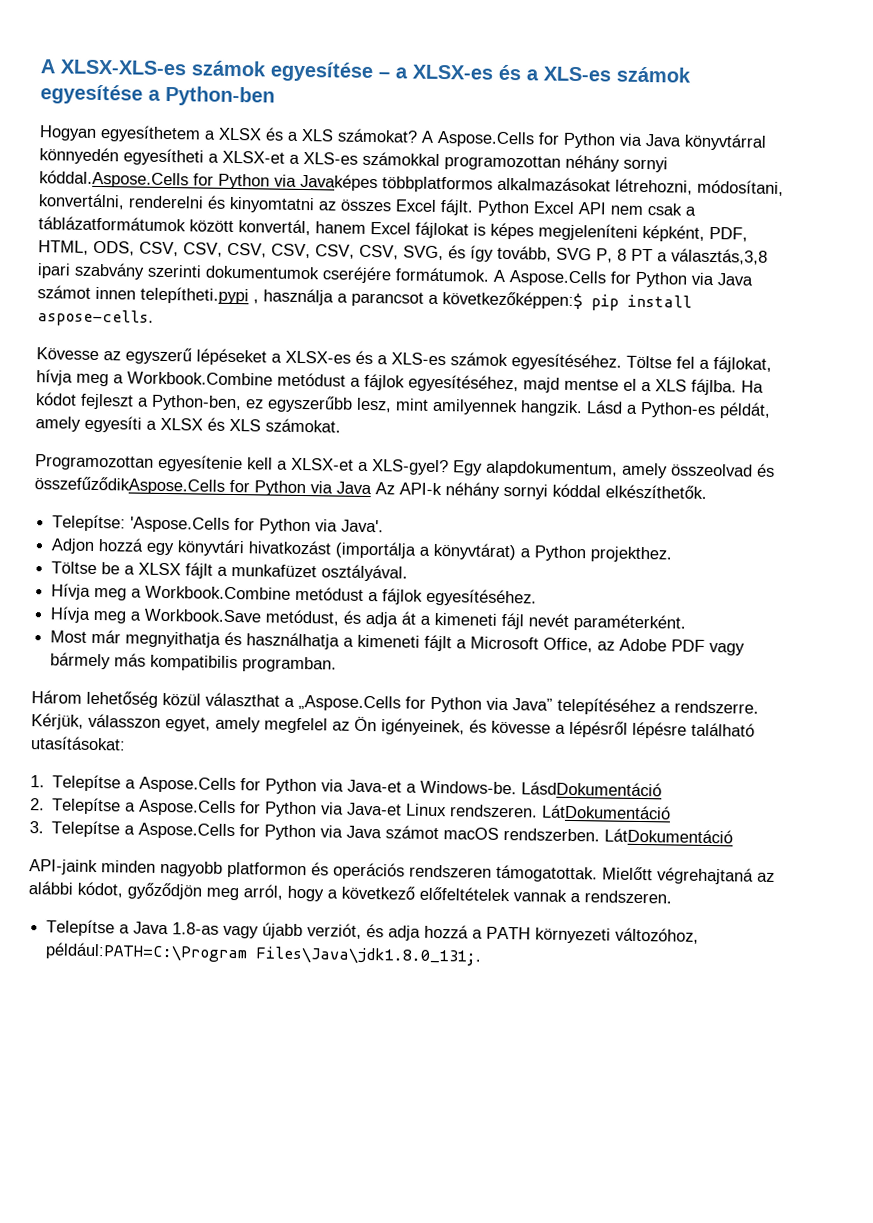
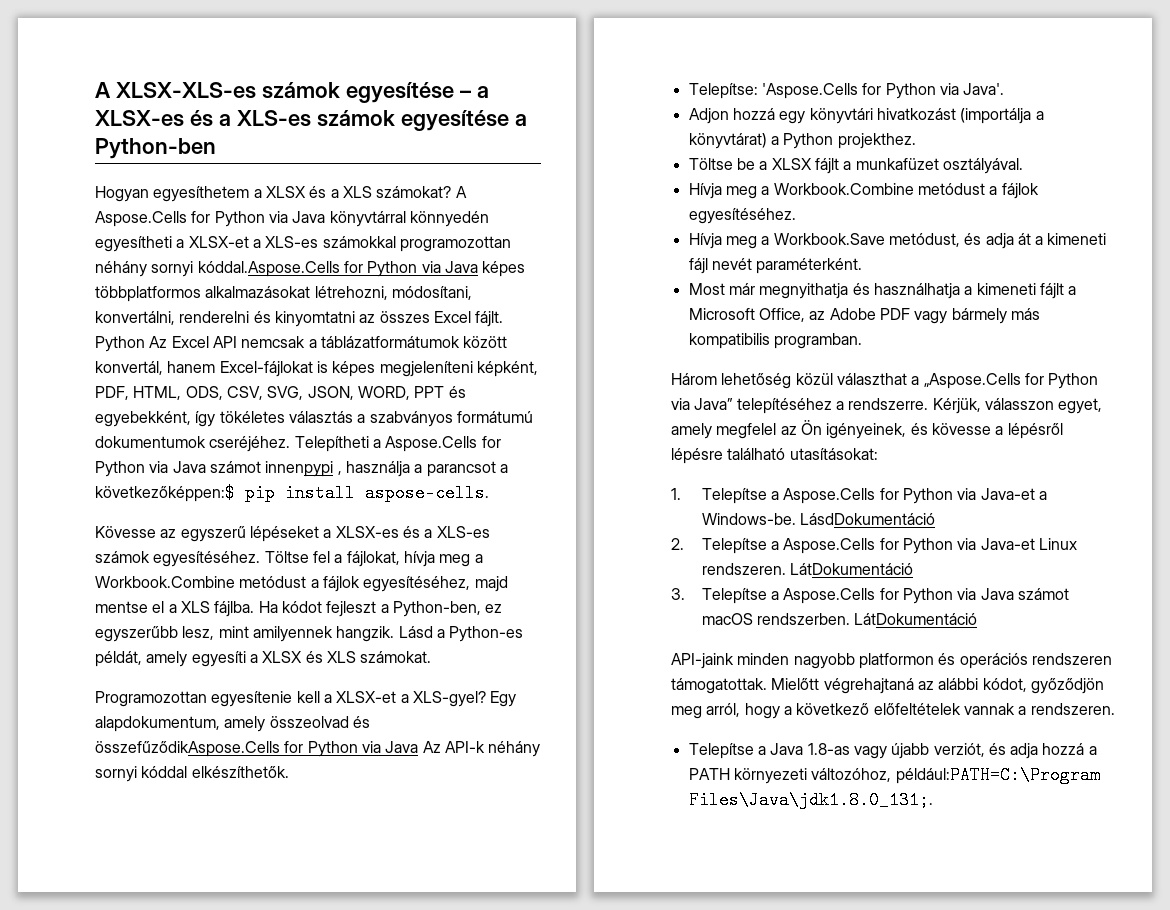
- A Aspose.Cells for Python via Java könyvtárral könnyedén egyesítheti a XLSX-et a XLS-es számokkal programozottan néhány sornyi kóddal.Aspose.Cells for Python via Javaképes többplatformos alkalmazásokat létrehozni, módosítani, konvertálni, renderelni és kinyomtatni az összes Excel fájlt.
+ A Aspose.Cells for Python via Java könyvtárral könnyedén egyesítheti a XLSX-et a XLS-es számokkal programozottan néhány sornyi kóddal.Aspose.Cells for Python via Java képes többplatformos alkalmazásokat létrehozni, módosítani, konvertálni, renderelni és kinyomtatni az összes Excel fájlt.
- Python Excel API nem csak a táblázatformátumok között konvertál, hanem Excel fájlokat is képes megjeleníteni képként, PDF, HTML, ODS, CSV, CSV, CSV, CSV, CSV, CSV, SVG, és így tovább, SVG P, 8 PT a választás,3,8 ipari szabvány szerinti dokumentumok cseréjére formátumok. A Aspose.Cells for Python via Java számot innen telepítheti.pypi , használja a parancsot a következőképpen:$ pip install aspose-cells.
+ Python Az Excel API nemcsak a táblázatformátumok között konvertál, hanem Excel-fájlokat is képes megjeleníteni képként, PDF, HTML, ODS, CSV, SVG, JSON, WORD, PPT és egyebekként, így tökéletes választás a szabványos formátumú dokumentumok cseréjéhez. Telepítheti a Aspose.Cells for Python via Java számot innenpypi , használja a parancsot a következőképpen:$ pip install aspose-cells.

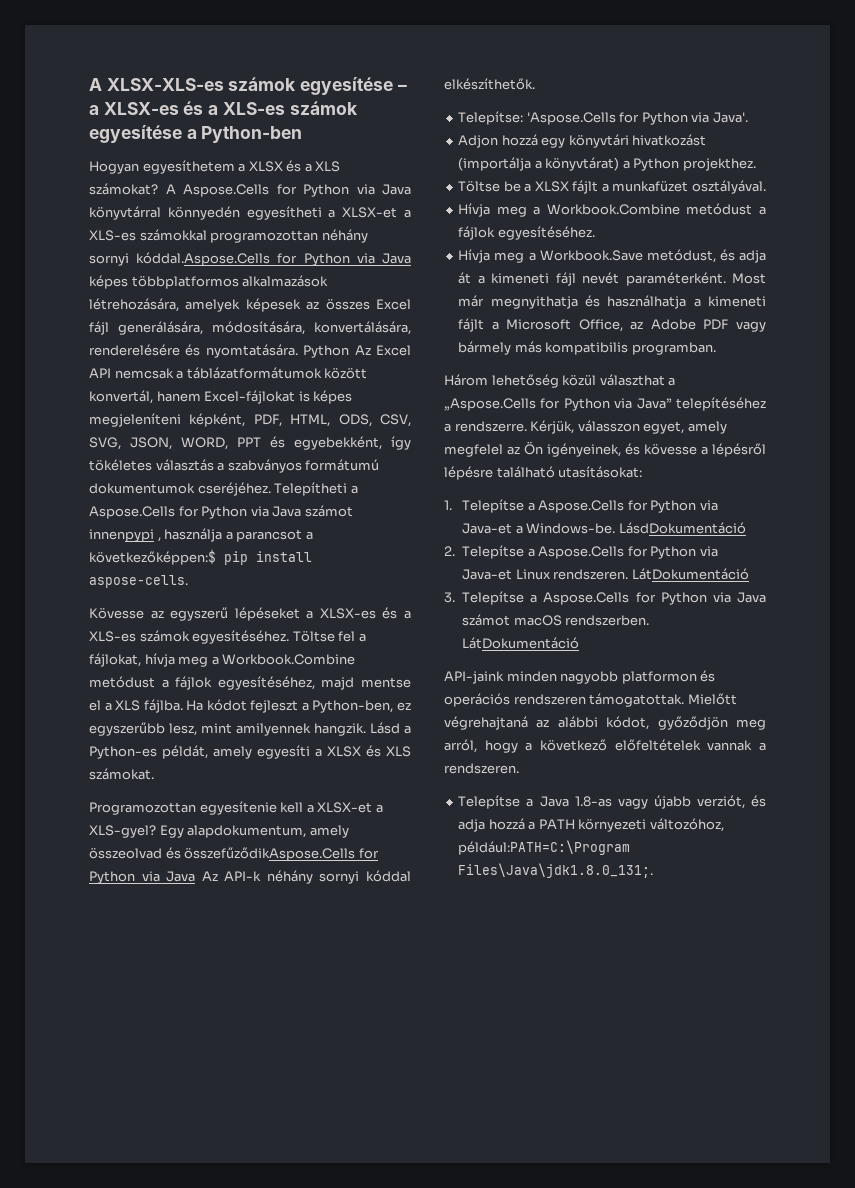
- A Aspose.Cells for Python via Java könyvtárral könnyedén egyesítheti a XLSX-et a XLS-es számokkal programozottan néhány sornyi kóddal.Aspose.Cells for Python via Java képes többplatformos alkalmazásokat létrehozni, módosítani, konvertálni, renderelni és kinyomtatni az összes Excel fájlt.
+ A Aspose.Cells for Python via Java könyvtárral könnyedén egyesítheti a XLSX-et a XLS-es számokkal programozottan néhány sornyi kóddal.Aspose.Cells for Python via Java képes többplatformos alkalmazások létrehozására, amelyek képesek az összes Excel fájl generálására, módosítására, konvertálására, renderelésére és nyomtatására.
- Hívja meg a Workbook.Save metódust, és adja át a kimeneti fájl nevét paraméterként.
- Most már megnyithatja és használhatja a kimeneti fájlt a Microsoft Office, az Adobe PDF vagy bármely más kompatibilis programban.
+ Hívja meg a Workbook.Save metódust, és adja át a kimeneti fájl nevét paraméterként. Most már megnyithatja és használhatja a kimeneti fájlt a Microsoft Office, az Adobe PDF vagy bármely más kompatibilis programban.

